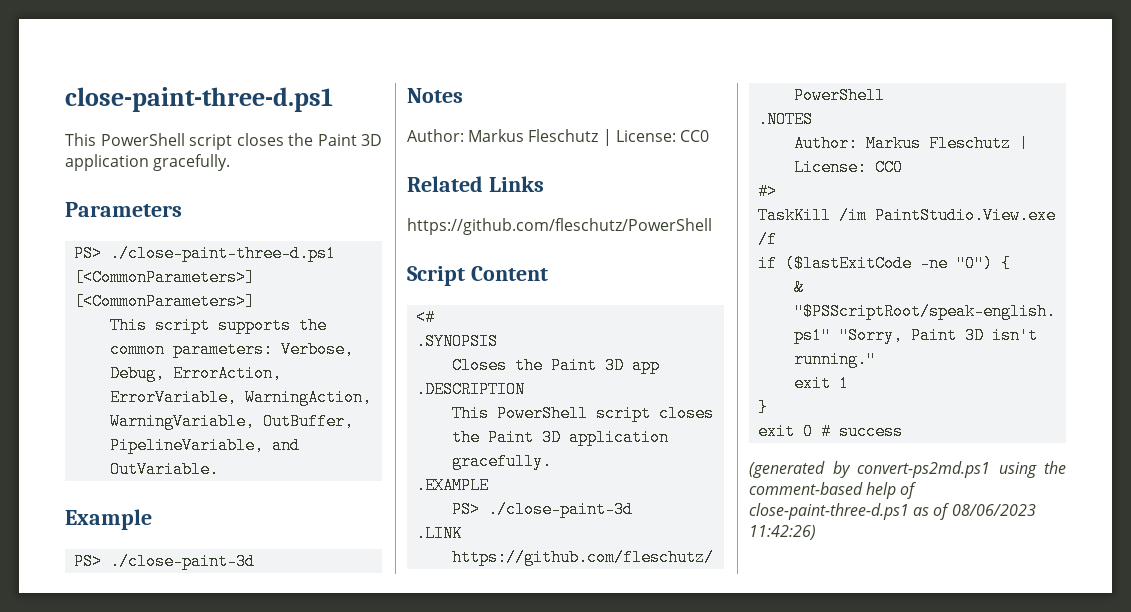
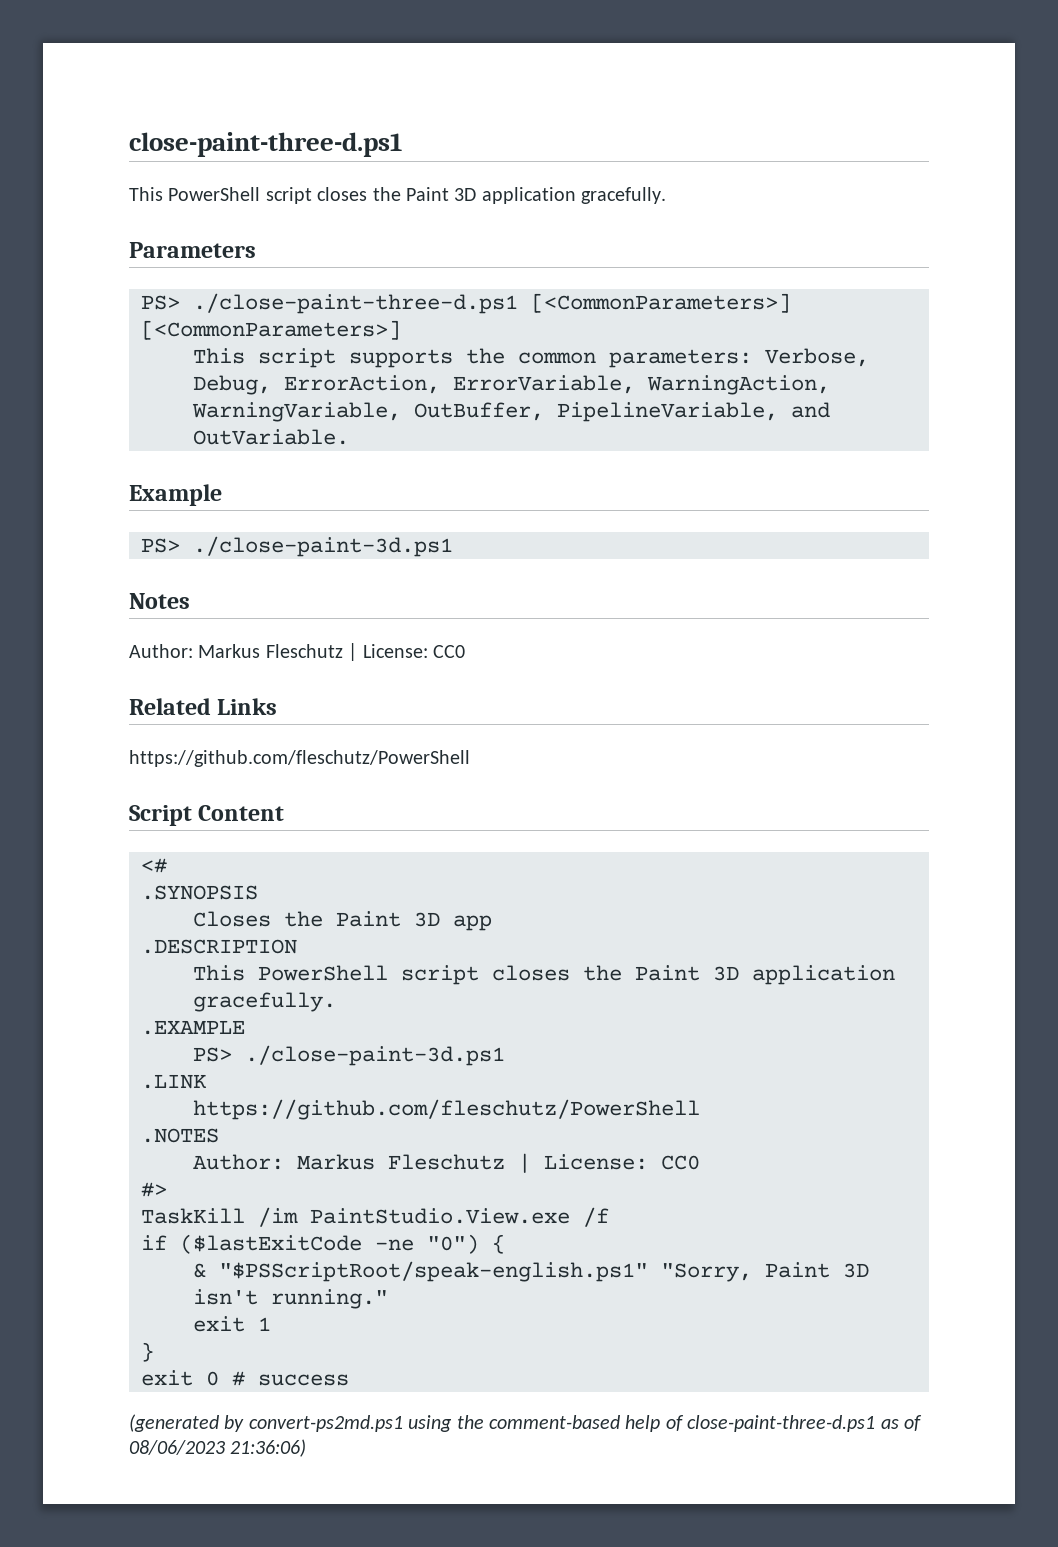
  Example
- PS> ./close-paint-3d
+ PS> ./close-paint-3d.ps1
  .EXAMPLE
- PS> ./close-paint-3d
+ PS> ./close-paint-3d.ps1
- (generated by convert-ps2md.ps1 using the comment-based help of close-paint-three-d.ps1 as of 08/06/2023 11:42:26)
+ (generated by convert-ps2md.ps1 using the comment-based help of close-paint-three-d.ps1 as of 08/06/2023 21:36:06)

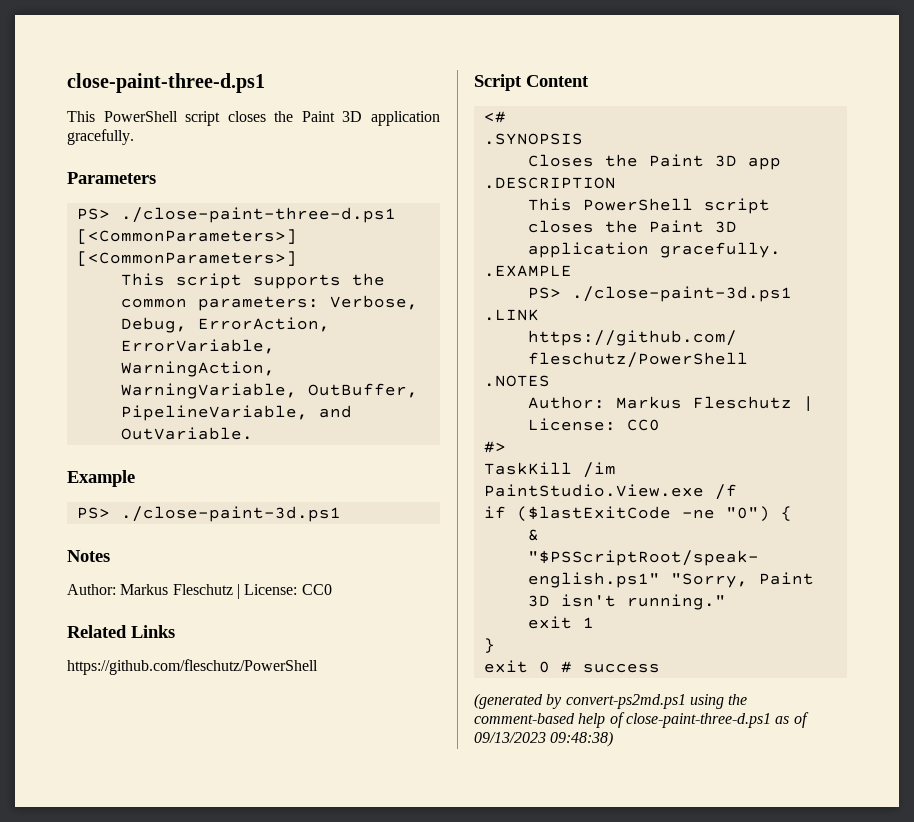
- (generated by convert-ps2md.ps1 using the comment-based help of close-paint-three-d.ps1 as of 08/06/2023 21:36:06)
+ (generated by convert-ps2md.ps1 using the comment-based help of close-paint-three-d.ps1 as of 09/13/2023 09:48:38)

